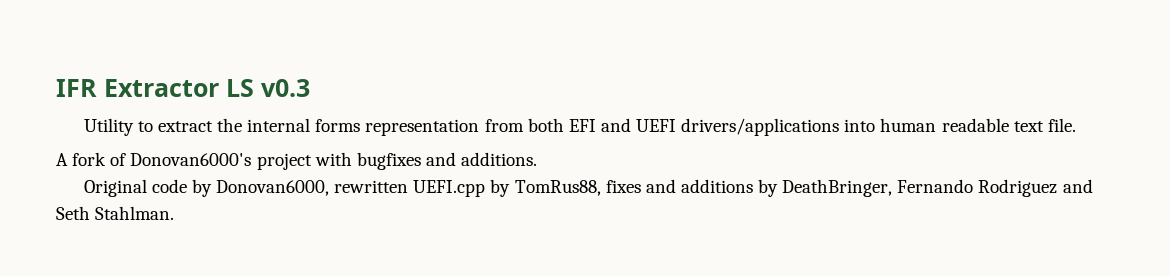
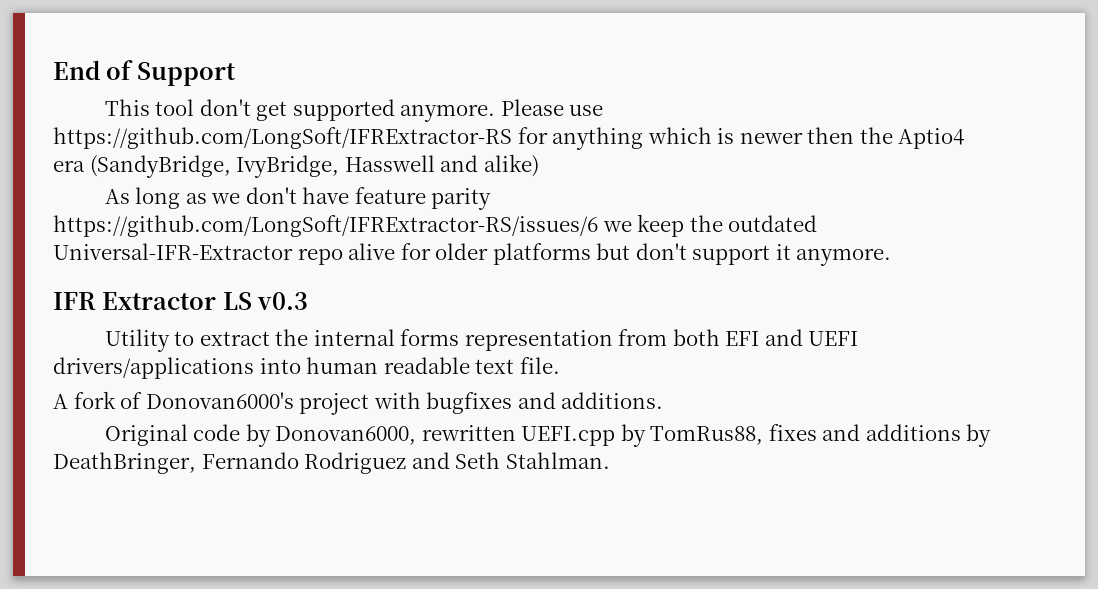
+ End of Support
+ This tool don't get supported anymore. Please use https://github.com/LongSoft/IFRExtractor-RS for anything which is newer then the Aptio4 era (SandyBridge, IvyBridge, Hasswell and alike)
+ As long as we don't have feature parity https://github.com/LongSoft/IFRExtractor-RS/issues/6 we keep the outdated Universal-IFR-Extractor repo alive for older platforms but don't support it anymore.

